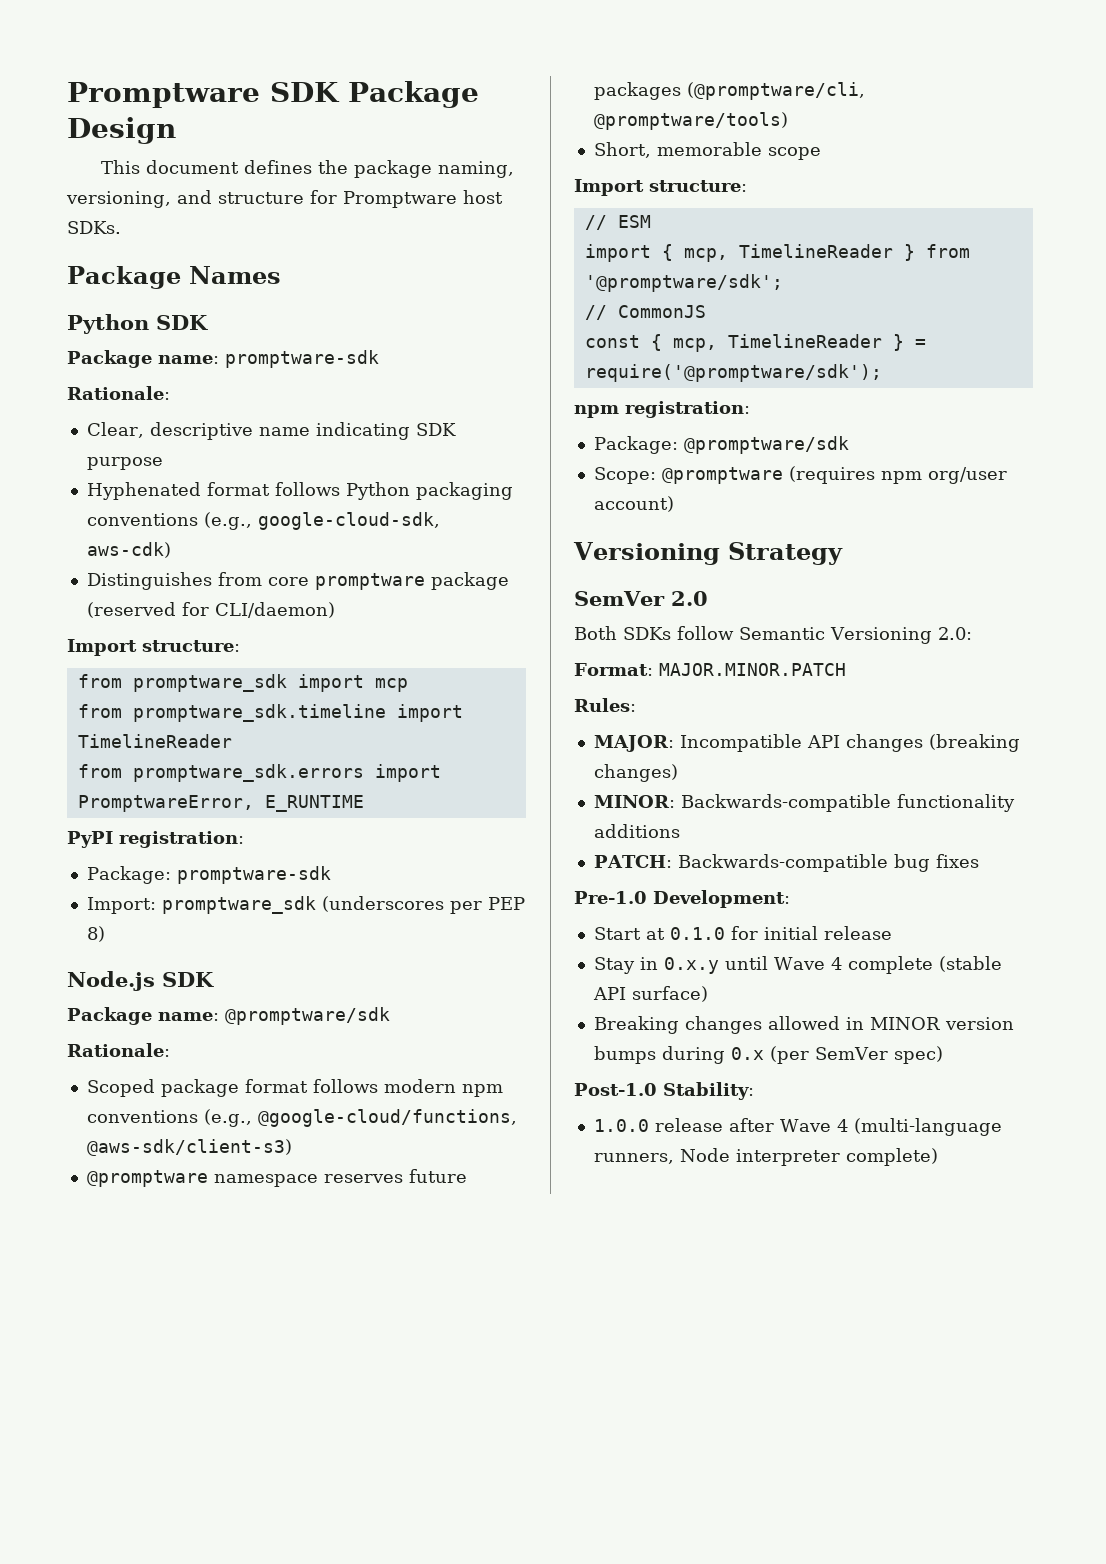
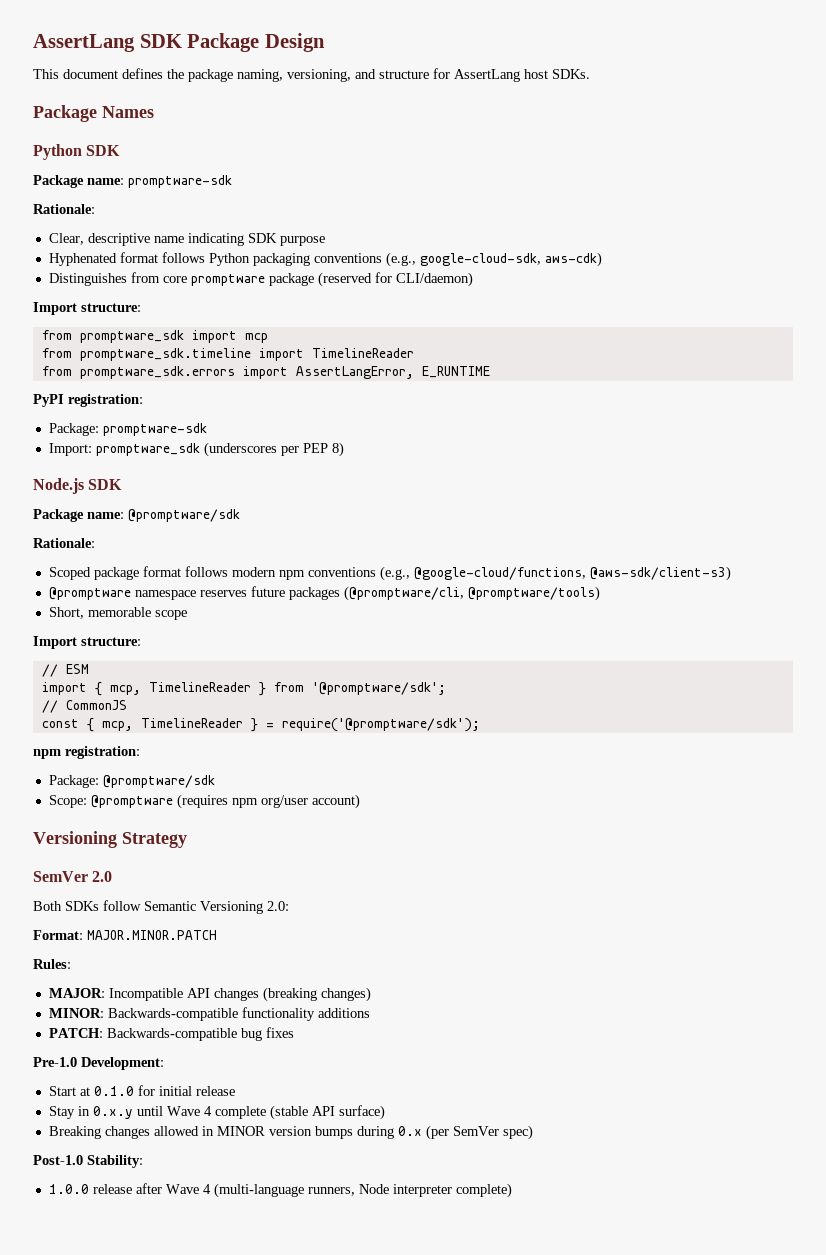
- Promptware SDK Package Design
+ AssertLang SDK Package Design
- This document defines the package naming, versioning, and structure for Promptware host SDKs.
+ This document defines the package naming, versioning, and structure for AssertLang host SDKs.
- from promptware_sdk.errors import PromptwareError, E_RUNTIME
+ from promptware_sdk.errors import AssertLangError, E_RUNTIME

